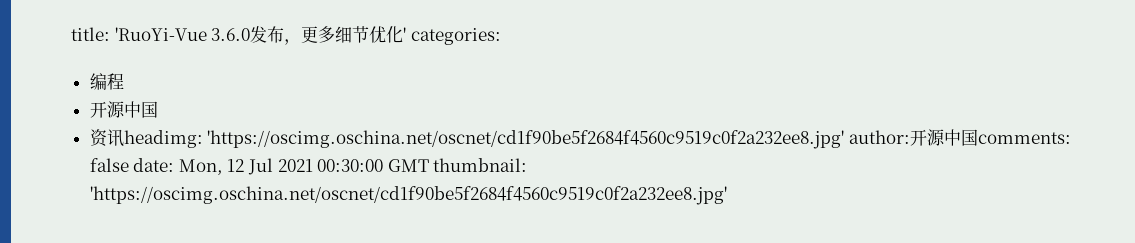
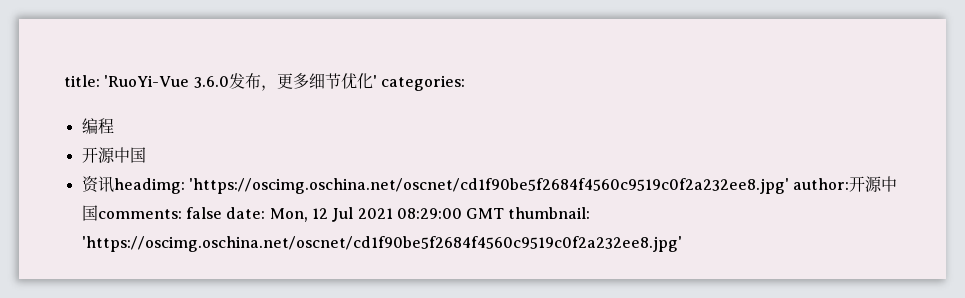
- 资讯headimg: 'https://oscimg.oschina.net/oscnet/cd1f90be5f2684f4560c9519c0f2a232ee8.jpg' author:开源中国comments: false date: Mon, 12 Jul 2021 00:30:00 GMT thumbnail: 'https://oscimg.oschina.net/oscnet/cd1f90be5f2684f4560c9519c0f2a232ee8.jpg'
+ 资讯headimg: 'https://oscimg.oschina.net/oscnet/cd1f90be5f2684f4560c9519c0f2a232ee8.jpg' author:开源中国comments: false date: Mon, 12 Jul 2021 08:29:00 GMT thumbnail: 'https://oscimg.oschina.net/oscnet/cd1f90be5f2684f4560c9519c0f2a232ee8.jpg'

